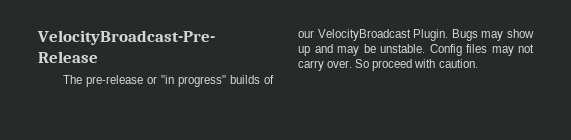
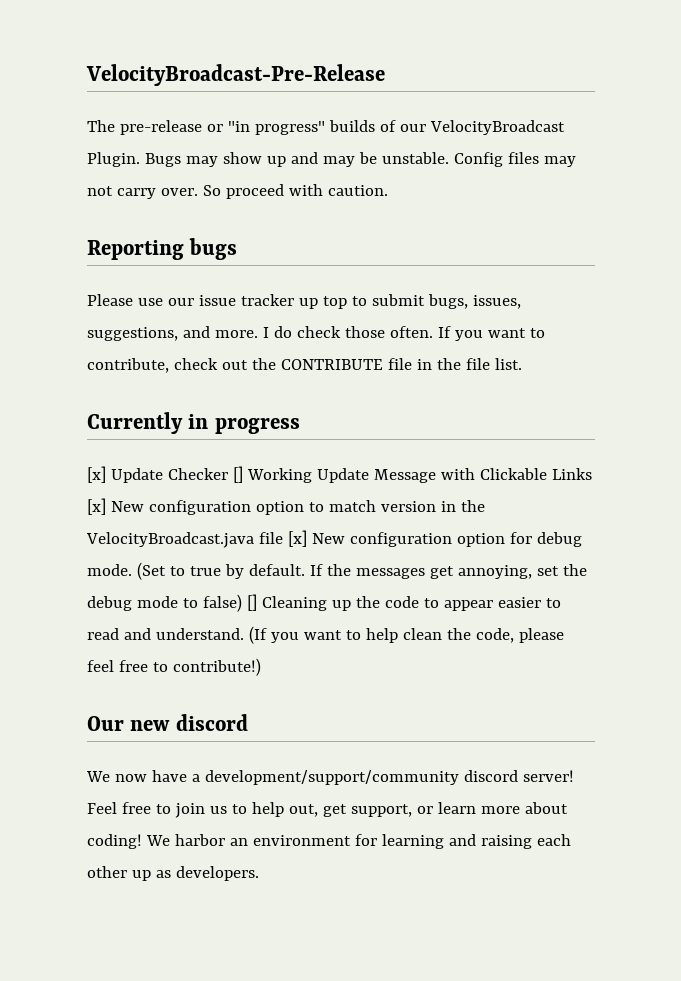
+ Reporting bugs
+ Please use our issue tracker up top to submit bugs, issues, suggestions, and more. I do check those often. If you want to contribute, check out the CONTRIBUTE file in the file list.
+ Currently in progress
+ [x] Update Checker [] Working Update Message with Clickable Links [x] New configuration option to match version in the VelocityBroadcast.java file [x] New configuration option for debug mode. (Set to true by default. If the messages get annoying, set the debug mode to false) [] Cleaning up the code to appear easier to read and understand. (If you want to help clean the code, please feel free to contribute!)
+ Our new discord
+ We now have a development/support/community discord server! Feel free to join us to help out, get support, or learn more about coding! We harbor an environment for learning and raising each other up as developers.

